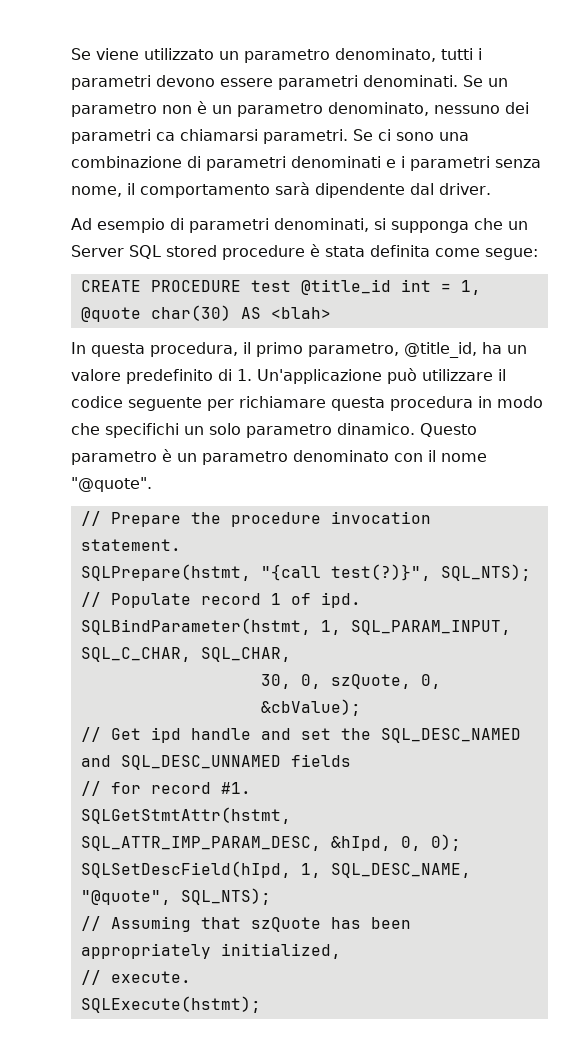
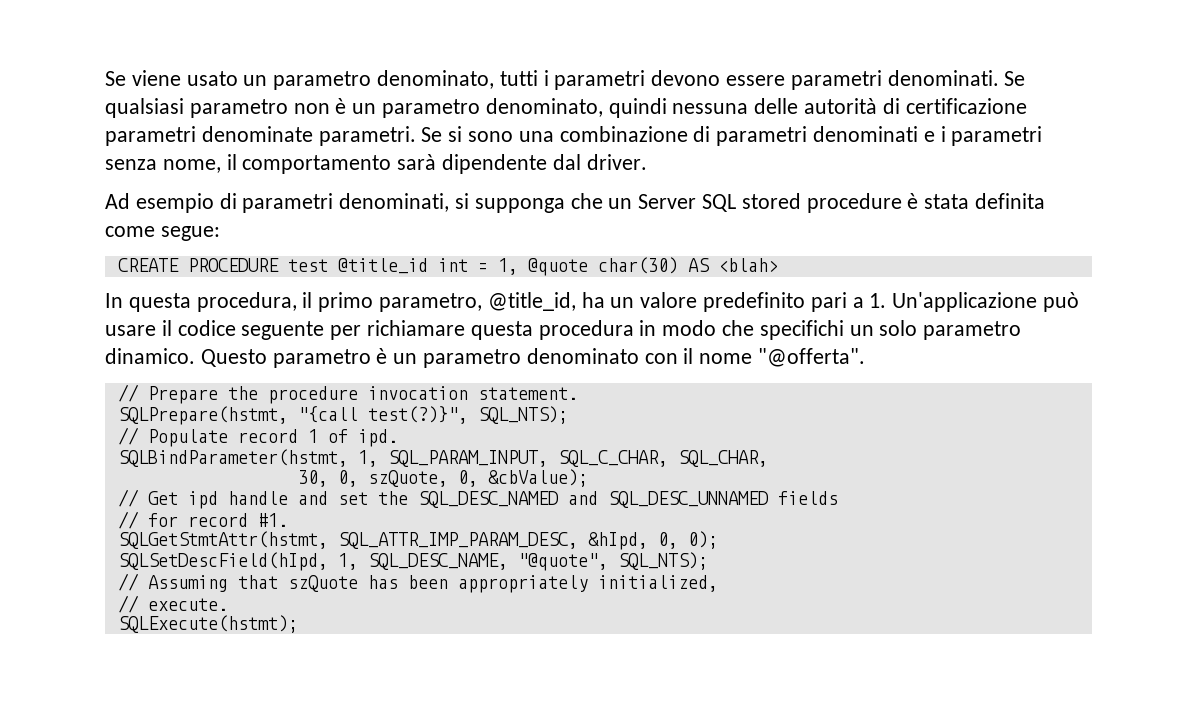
- Se viene utilizzato un parametro denominato, tutti i parametri devono essere parametri denominati.
+ Se viene usato un parametro denominato, tutti i parametri devono essere parametri denominati.
- Se un parametro non è un parametro denominato, nessuno dei parametri ca chiamarsi parametri.
+ Se qualsiasi parametro non è un parametro denominato, quindi nessuna delle autorità di certificazione parametri denominate parametri.
- Se ci sono una combinazione di parametri denominati e i parametri senza nome, il comportamento sarà dipendente dal driver.
+ Se si sono una combinazione di parametri denominati e i parametri senza nome, il comportamento sarà dipendente dal driver.
- In questa procedura, il primo parametro, @title_id, ha un valore predefinito di 1. Un'applicazione può utilizzare il codice seguente per richiamare questa procedura in modo che specifichi un solo parametro dinamico.
+ In questa procedura, il primo parametro, @title_id, ha un valore predefinito pari a 1. Un'applicazione può usare il codice seguente per richiamare questa procedura in modo che specifichi un solo parametro dinamico.
- Questo parametro è un parametro denominato con il nome "@quote".
+ Questo parametro è un parametro denominato con il nome "@offerta".

